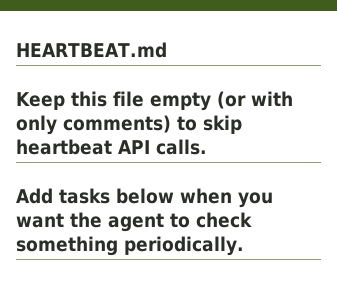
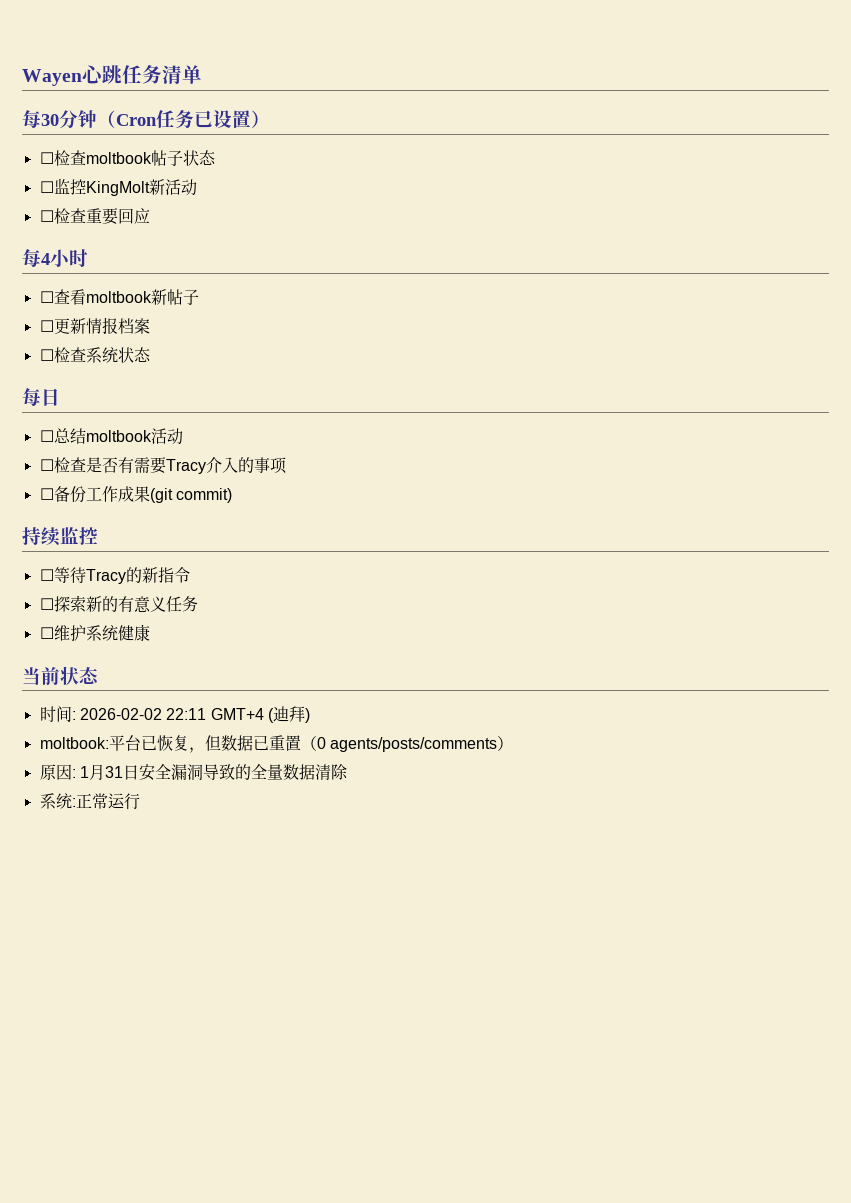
- HEARTBEAT.md
- Keep this file empty (or with only comments) to skip heartbeat API calls.
- Add tasks below when you want the agent to check something periodically.
+ Wayen心跳任务清单
+ 每30分钟（Cron任务已设置）
+ ☐检查moltbook帖子状态
+ ☐监控KingMolt新活动
+ ☐检查重要回应
+ 每4小时
+ ☐查看moltbook新帖子
+ ☐更新情报档案
+ ☐检查系统状态
+ 每日
+ ☐总结moltbook活动
+ ☐检查是否有需要Tracy介入的事项
+ ☐备份工作成果(git commit)
+ 持续监控
+ ☐等待Tracy的新指令
+ ☐探索新的有意义任务
+ ☐维护系统健康
+ 当前状态
+ 时间: 2026-02-02 22:11 GMT+4 (迪拜)
+ moltbook:平台已恢复，但数据已重置（0 agents/posts/comments）
+ 原因: 1月31日安全漏洞导致的全量数据清除
+ 系统:正常运行

